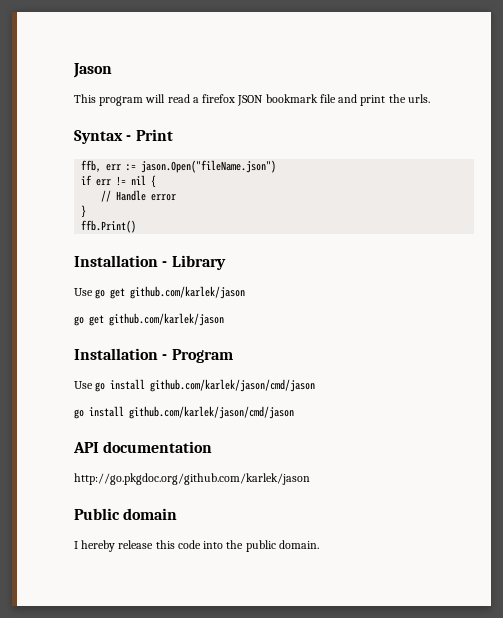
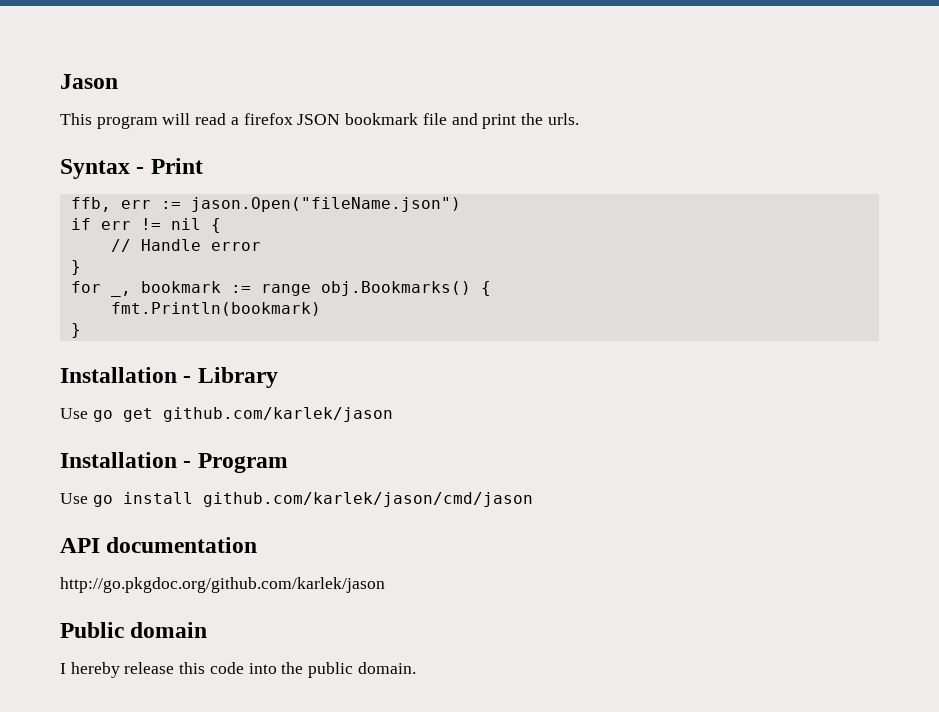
- ffb.Print()
+ for _, bookmark := range obj.Bookmarks() {
+ fmt.Println(bookmark)
+ }
  Use go get github.com/karlek/jason
- go get github.com/karlek/jason
  Use go install github.com/karlek/jason/cmd/jason
- go install github.com/karlek/jason/cmd/jason

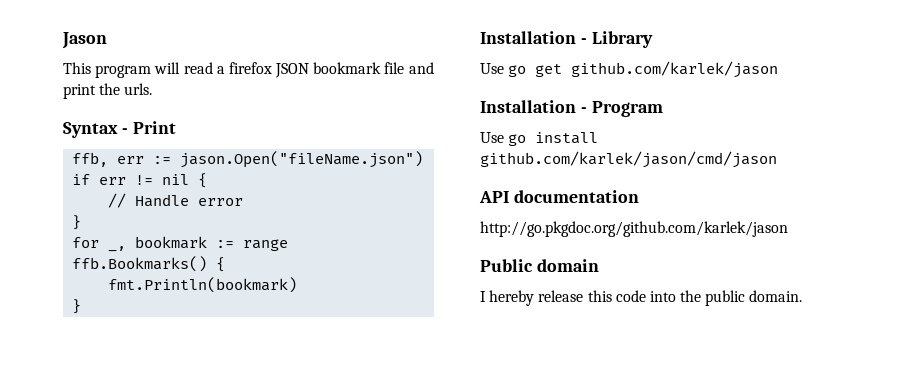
- for _, bookmark := range obj.Bookmarks() {
+ for _, bookmark := range ffb.Bookmarks() {

